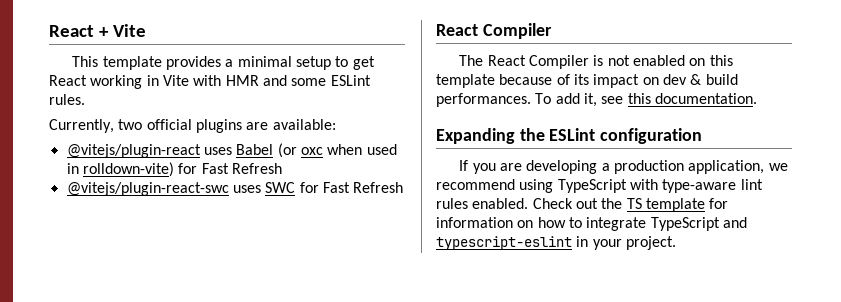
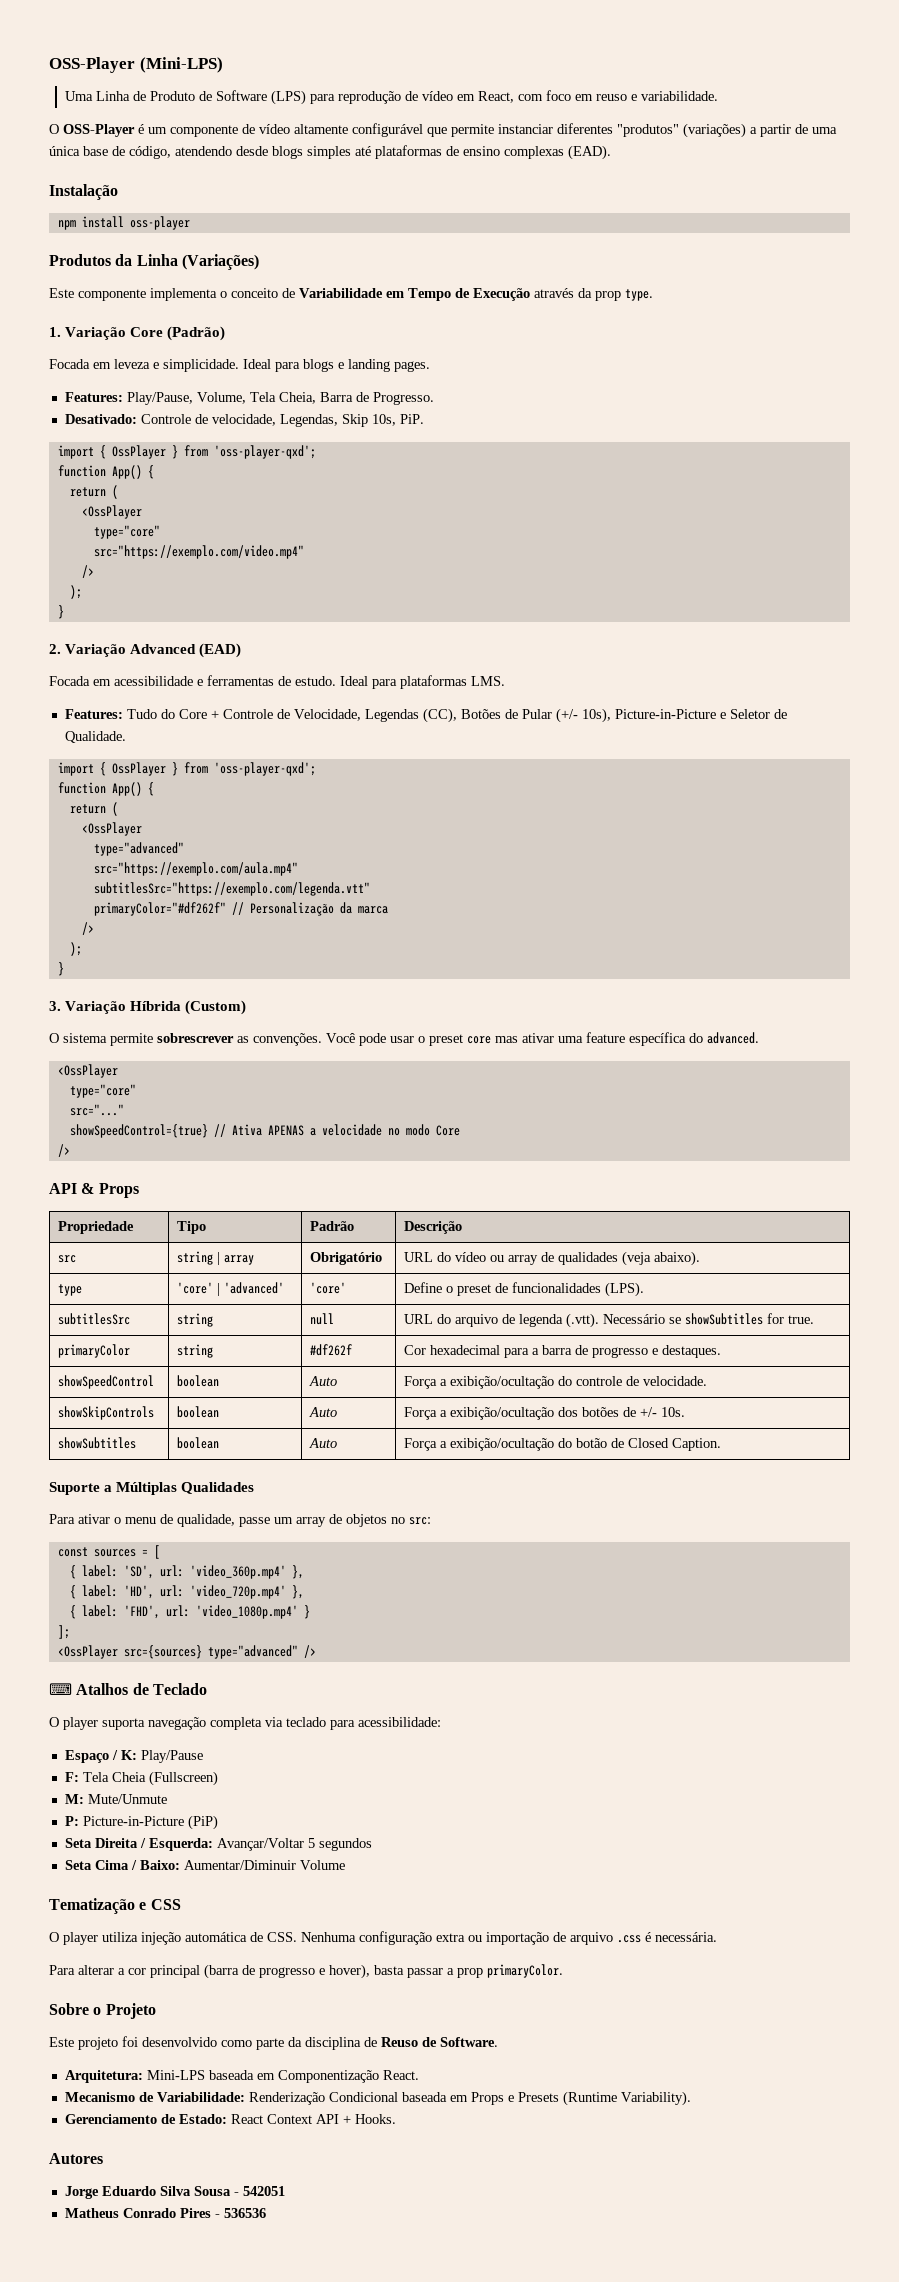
- React + Vite
- This template provides a minimal setup to get React working in Vite with HMR and some ESLint rules.
- Currently, two official plugins are available:
- @vitejs/plugin-react uses Babel (or oxc when used in rolldown-vite) for Fast Refresh
- @vitejs/plugin-react-swc uses SWC for Fast Refresh
- React Compiler
- The React Compiler is not enabled on this template because of its impact on dev & build performances. To add it, see this documentation.
- Expanding the ESLint configuration
- If you are developing a production application, we recommend using TypeScript with type-aware lint rules enabled. Check out the TS template for information on how to integrate TypeScript and typescript-eslint in your project.
+ OSS-Player (Mini-LPS)
+ Uma Linha de Produto de Software (LPS) para reprodução de vídeo em React, com foco em reuso e variabilidade.
+ O OSS-Player é um componente de vídeo altamente configurável que permite instanciar diferentes "produtos" (variações) a partir de uma única base de código, atendendo desde blogs simples até plataformas de ensino complexas (EAD).
+ Instalação
+ npm install oss-player
+ Produtos da Linha (Variações)
+ Este componente implementa o conceito de Variabilidade em Tempo de Execução através da prop type.
+ 1. Variação Core (Padrão)
+ Focada em leveza e simplicidade. Ideal para blogs e landing pages.
+ Features: Play/Pause, Volume, Tela Cheia, Barra de Progresso.
+ Desativado: Controle de velocidade, Legendas, Skip 10s, PiP.
+ import { OssPlayer } from 'oss-player-qxd';
+ function App() {
+ return (
+ <OssPlayer
+ type="core"
+ src="https://exemplo.com/video.mp4"
+ />
+ );
+ }
+ 2. Variação Advanced (EAD)
+ Focada em acessibilidade e ferramentas de estudo. Ideal para plataformas LMS.
+ Features: Tudo do Core + Controle de Velocidade, Legendas (CC), Botões de Pular (+/- 10s), Picture-in-Picture e Seletor de Qualidade.
+ import { OssPlayer } from 'oss-player-qxd';
+ function App() {
+ return (
+ <OssPlayer
+ type="advanced"
+ src="https://exemplo.com/aula.mp4"
+ subtitlesSrc="https://exemplo.com/legenda.vtt"
+ primaryColor="#df262f" // Personalização da marca
+ />
+ );
+ }
+ 3. Variação Híbrida (Custom)
+ O sistema permite sobrescrever as convenções. Você pode usar o preset core mas ativar uma feature específica do advanced.
+ <OssPlayer
+ type="core"
+ src="..."
+ showSpeedControl={true} // Ativa APENAS a velocidade no modo Core
+ />
+ API & Props
+ Propriedade | Tipo | Padrão | Descrição
+ src | string | array | Obrigatório | URL do vídeo ou array de qualidades (veja abaixo).
+ type | 'core' | 'advanced' | 'core' | Define o preset de funcionalidades (LPS).
+ subtitlesSrc | string | null | URL do arquivo de legenda (.vtt). Necessário se showSubtitles for true.
+ primaryColor | string | #df262f | Cor hexadecimal para a barra de progresso e destaques.
+ showSpeedControl | boolean | Auto | Força a exibição/ocultação do controle de velocidade.
+ showSkipControls | boolean | Auto | Força a exibição/ocultação dos botões de +/- 10s.
+ showSubtitles | boolean | Auto | Força a exibição/ocultação do botão de Closed Caption.
+ Suporte a Múltiplas Qualidades
+ Para ativar o menu de qualidade, passe um array de objetos no src:
+ const sources = [
+ { label: 'SD', url: 'video_360p.mp4' },
+ { label: 'HD', url: 'video_720p.mp4' },
+ { label: 'FHD', url: 'video_1080p.mp4' }
+ ];
+ <OssPlayer src={sources} type="advanced" />
+ ⌨ Atalhos de Teclado
+ O player suporta navegação completa via teclado para acessibilidade:
+ Espaço / K: Play/Pause
+ F: Tela Cheia (Fullscreen)
+ M: Mute/Unmute
+ P: Picture-in-Picture (PiP)
+ Seta Direita / Esquerda: Avançar/Voltar 5 segundos
+ Seta Cima / Baixo: Aumentar/Diminuir Volume
+ Tematização e CSS
+ O player utiliza injeção automática de CSS. Nenhuma configuração extra ou importação de arquivo .css é necessária.
+ Para alterar a cor principal (barra de progresso e hover), basta passar a prop primaryColor.
+ Sobre o Projeto
+ Este projeto foi desenvolvido como parte da disciplina de Reuso de Software.
+ Arquitetura: Mini-LPS baseada em Componentização React.
+ Mecanismo de Variabilidade: Renderização Condicional baseada em Props e Presets (Runtime Variability).
+ Gerenciamento de Estado: React Context API + Hooks.
+ Autores
+ Jorge Eduardo Silva Sousa - 542051
+ Matheus Conrado Pires - 536536

